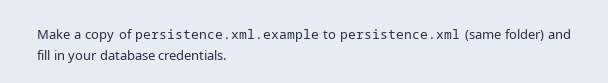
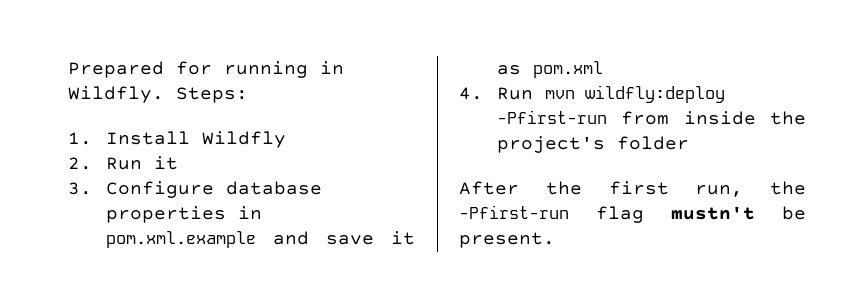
- Make a copy of persistence.xml.example to persistence.xml (same folder) and fill in your database credentials.
+ Prepared for running in Wildfly. Steps:
+ 1. Install Wildfly
+ 2. Run it
+ 3. Configure database properties in pom.xml.example and save it as pom.xml
+ 4. Run mvn wildfly:deploy -Pfirst-run from inside the project's folder
+ After the first run, the -Pfirst-run flag mustn't be present.

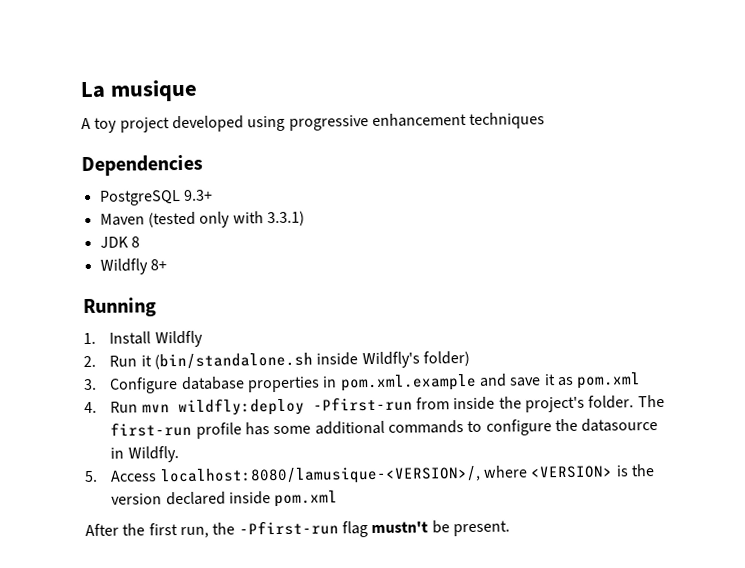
- Prepared for running in Wildfly. Steps:
+ La musique
+ A toy project developed using progressive enhancement techniques
+ Dependencies
+ PostgreSQL 9.3+
+ Maven (tested only with 3.3.1)
+ JDK 8
+ Wildfly 8+
+ Running
- 2. Run it
+ 2. Run it (bin/standalone.sh inside Wildfly's folder)
- 4. Run mvn wildfly:deploy -Pfirst-run from inside the project's folder
+ 4. Run mvn wildfly:deploy -Pfirst-run from inside the project's folder. The first-run profile has some additional commands to configure the datasource in Wildfly.
+ 5. Access localhost:8080/lamusique-<VERSION>/, where <VERSION> is the version declared inside pom.xml

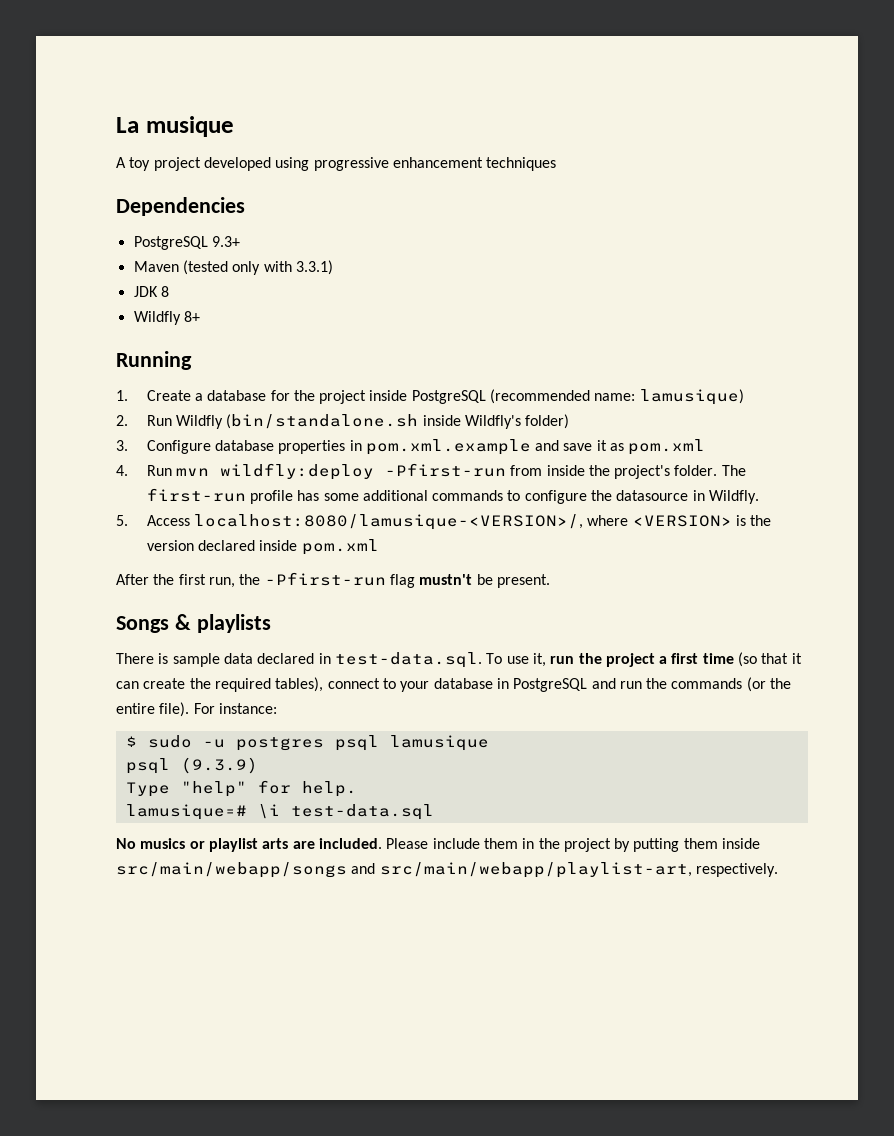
- 1. Install Wildfly
+ 1. Create a database for the project inside PostgreSQL (recommended name: lamusique)
- 2. Run it (bin/standalone.sh inside Wildfly's folder)
+ 2. Run Wildfly (bin/standalone.sh inside Wildfly's folder)
+ Songs & playlists
+ There is sample data declared in test-data.sql. To use it, run the project a first time (so that it can create the required tables), connect to your database in PostgreSQL and run the commands (or the entire file). For instance:
+ $ sudo -u postgres psql lamusique
+ psql (9.3.9)
+ Type "help" for help.
+ lamusique=# \i test-data.sql
+ No musics or playlist arts are included. Please include them in the project by putting them inside src/main/webapp/songs and src/main/webapp/playlist-art, respectively.

